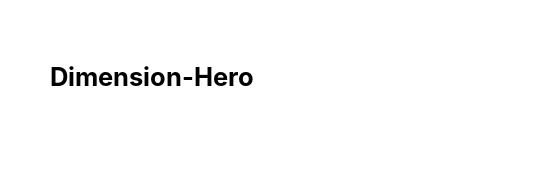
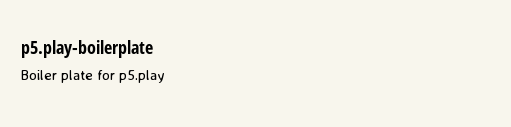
- Dimension-Hero
+ p5.play-boilerplate
+ Boiler plate for p5.play

